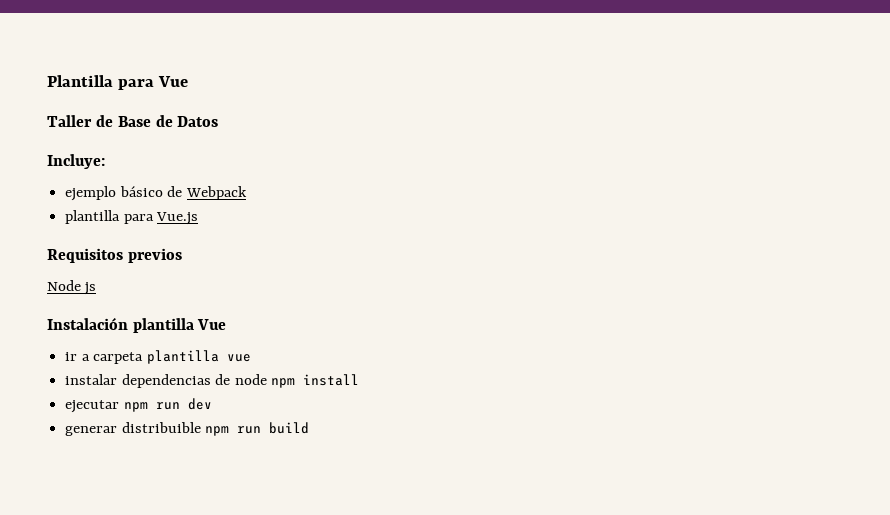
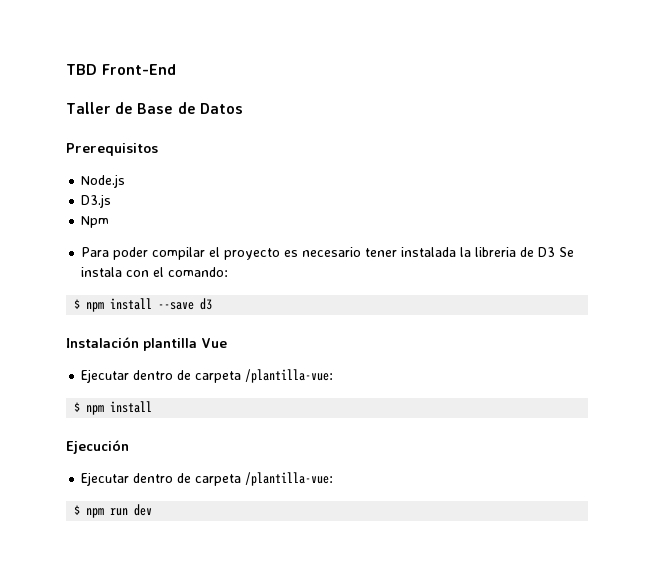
- Plantilla para Vue
+ TBD Front-End
- Incluye:
- ejemplo básico de Webpack
- plantilla para Vue.js
- Requisitos previos
- Node js
+ Prerequisitos
+ Node.js
+ D3.js
+ Npm
+ Para poder compilar el proyecto es necesario tener instalada la libreria de D3 Se instala con el comando:
+ $ npm install --save d3
  Instalación plantilla Vue
- ir a carpeta plantilla vue
- instalar dependencias de node npm install
- ejecutar npm run dev
- generar distribuible npm run build
+ Ejecutar dentro de carpeta /plantilla-vue:
+ $ npm install
+ Ejecución
+ Ejecutar dentro de carpeta /plantilla-vue:
+ $ npm run dev

